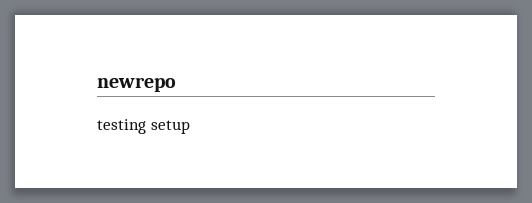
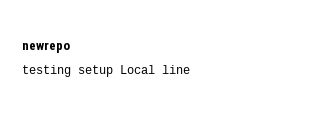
- testing setup
+ testing setup Local line

